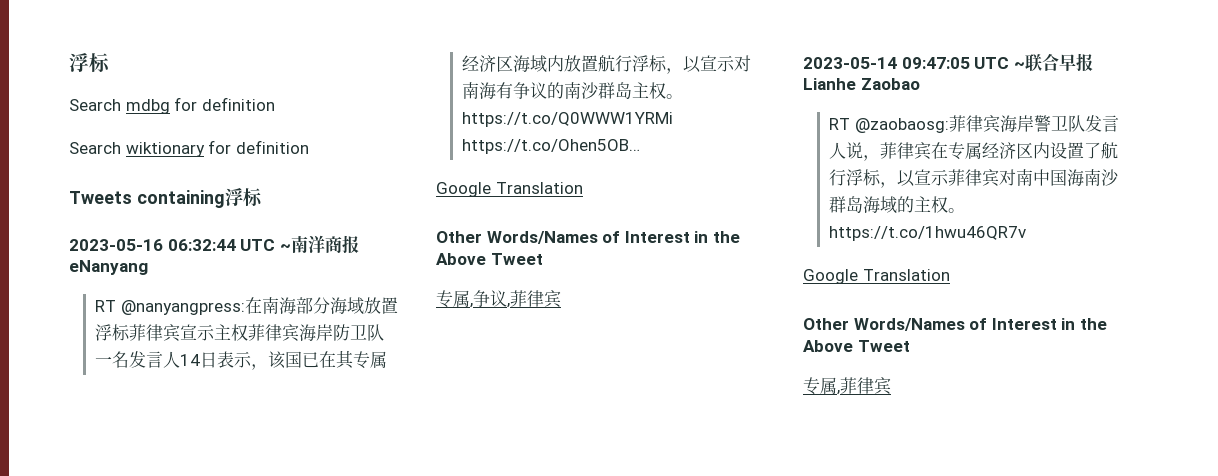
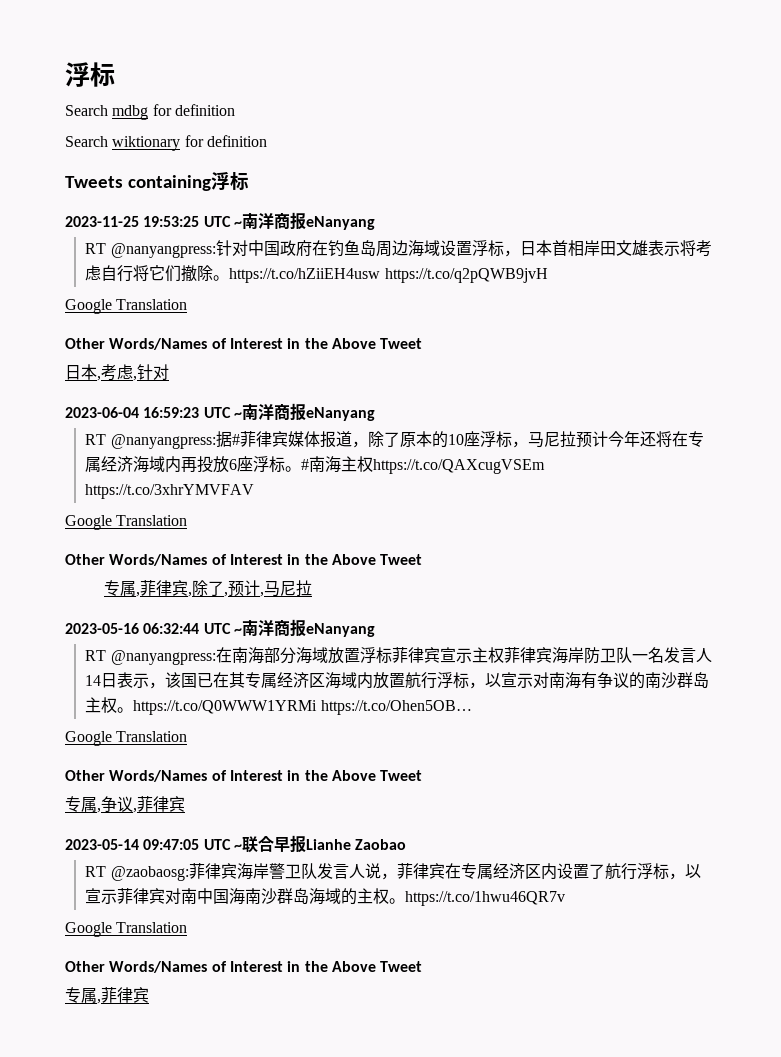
+ 2023-11-25 19:53:25 UTC ~南洋商报eNanyang
+ RT @nanyangpress:针对中国政府在钓鱼岛周边海域设置浮标，日本首相岸田文雄表示将考虑自行将它们撤除。https://t.co/hZiiEH4usw https://t.co/q2pQWB9jvH
+ Google Translation
+ Other Words/Names of Interest in the Above Tweet
+ 日本,考虑,针对
+ 2023-06-04 16:59:23 UTC ~南洋商报eNanyang
+ RT @nanyangpress:据#菲律宾媒体报道，除了原本的10座浮标，马尼拉预计今年还将在专属经济海域内再投放6座浮标。#南海主权https://t.co/QAXcugVSEm https://t.co/3xhrYMVFAV
+ Google Translation
+ Other Words/Names of Interest in the Above Tweet
+ 专属,菲律宾,除了,预计,马尼拉

